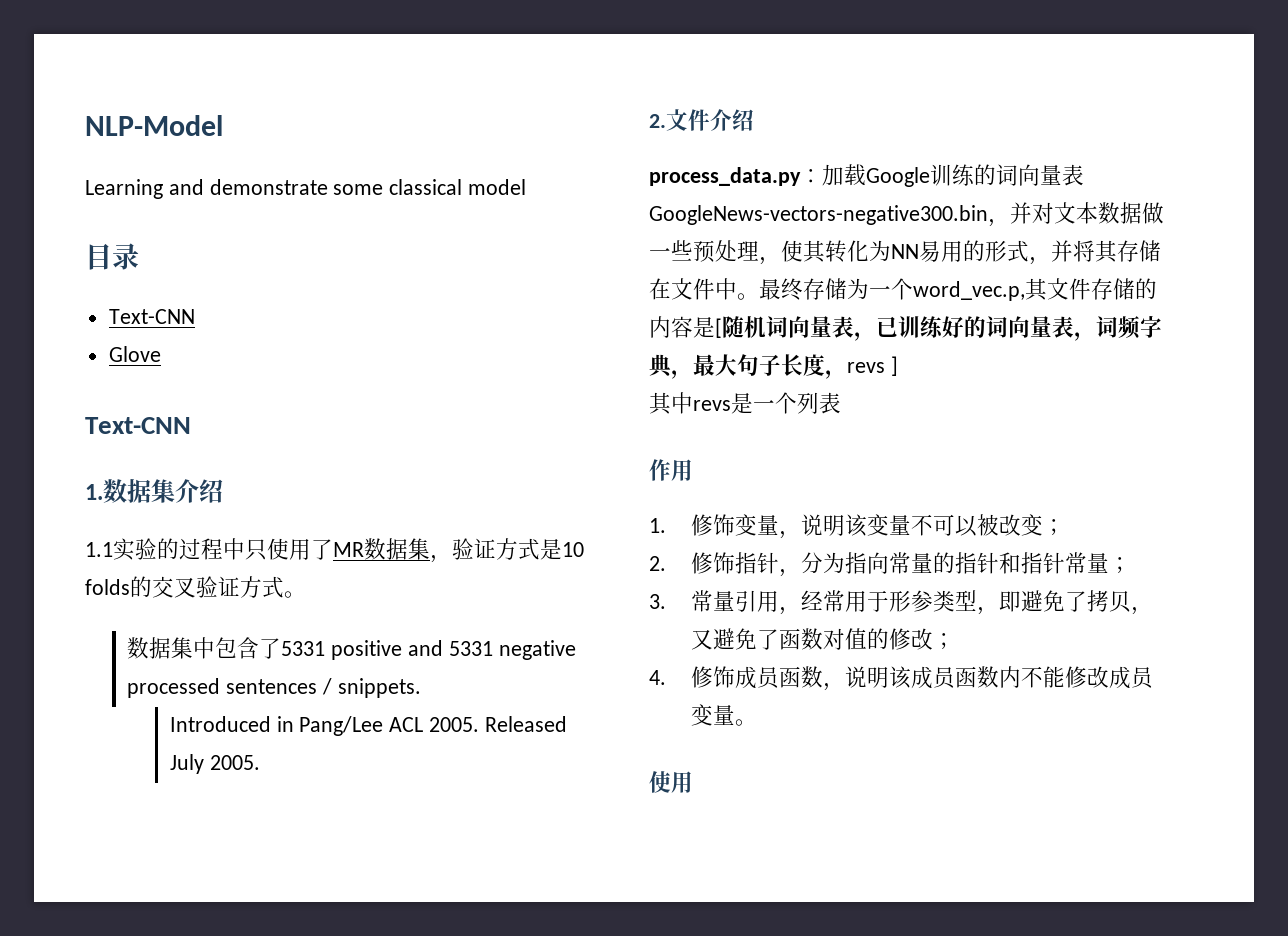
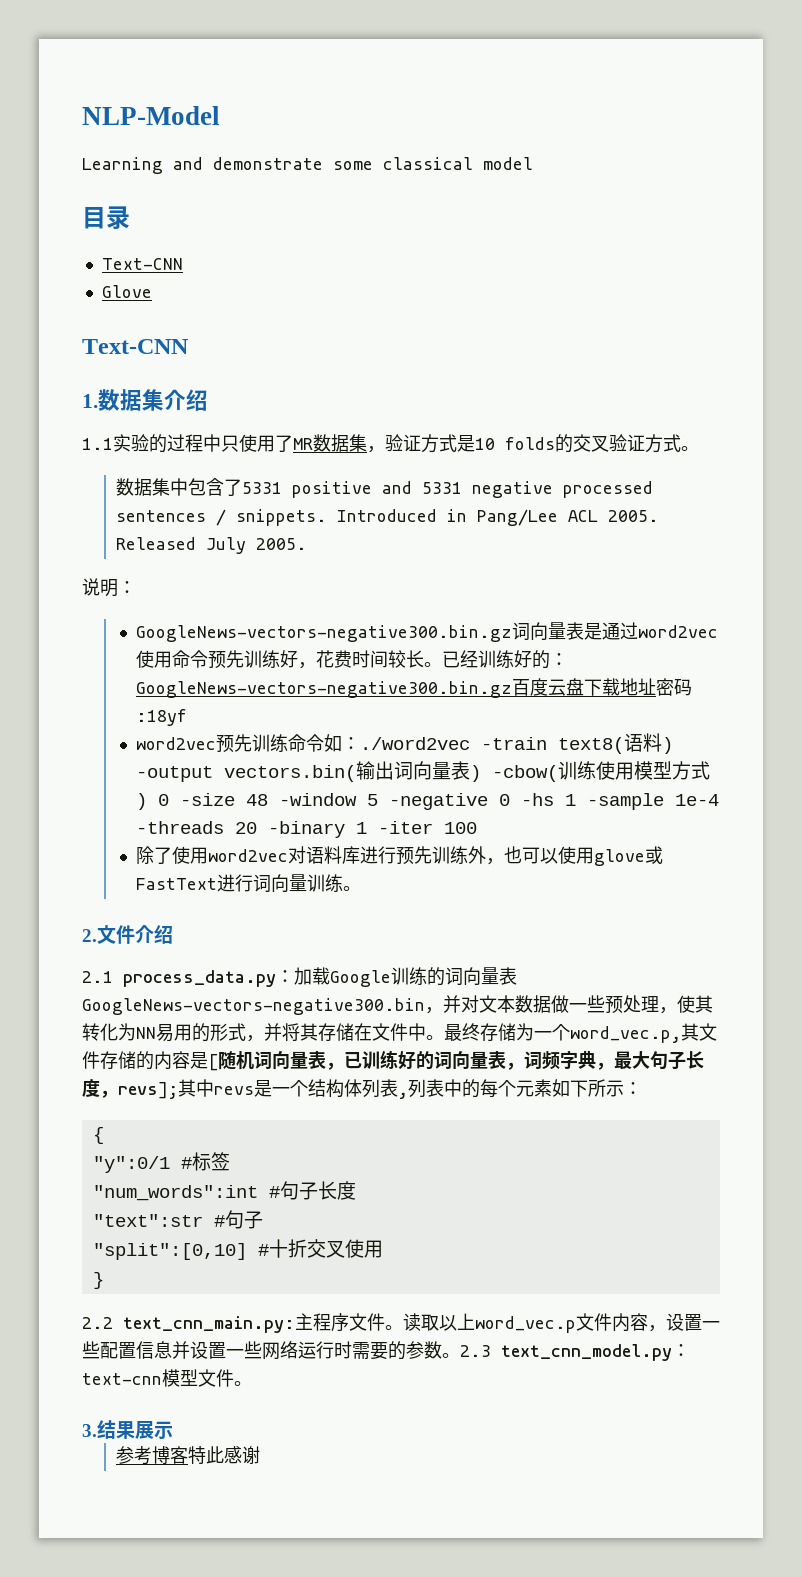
- 数据集中包含了5331 positive and 5331 negative processed sentences / snippets.
- Introduced in Pang/Lee ACL 2005.
+ 数据集中包含了5331 positive and 5331 negative processed sentences / snippets. Introduced in Pang/Lee ACL 2005.
+ 说明：
+ GoogleNews-vectors-negative300.bin.gz词向量表是通过word2vec使用命令预先训练好，花费时间较长。已经训练好的：GoogleNews-vectors-negative300.bin.gz百度云盘下载地址密码:18yf
+ word2vec预先训练命令如：./word2vec -train text8(语料) -output vectors.bin(输出词向量表) -cbow(训练使用模型方式) 0 -size 48 -window 5 -negative 0 -hs 1 -sample 1e-4 -threads 20 -binary 1 -iter 100
+ 除了使用word2vec对语料库进行预先训练外，也可以使用glove或FastText进行词向量训练。
- process_data.py：加载Google训练的词向量表GoogleNews-vectors-negative300.bin，并对文本数据做一些预处理，使其转化为NN易用的形式，并将其存储在文件中。
+ 2.1 process_data.py：加载Google训练的词向量表GoogleNews-vectors-negative300.bin，并对文本数据做一些预处理，使其转化为NN易用的形式，并将其存储在文件中。
- 最终存储为一个word_vec.p,其文件存储的内容是[随机词向量表，已训练好的词向量表，词频字典，最大句子长度，revs ]
- 其中revs是一个列表
- 作用
- 1.修饰变量，说明该变量不可以被改变；
- 2.修饰指针，分为指向常量的指针和指针常量；
- 3.常量引用，经常用于形参类型，即避免了拷贝，又避免了函数对值的修改；
- 4.修饰成员函数，说明该成员函数内不能修改成员变量。
- 使用
+ 最终存储为一个word_vec.p,其文件存储的内容是[随机词向量表，已训练好的词向量表，词频字典，最大句子长度，revs];其中revs是一个结构体列表,列表中的每个元素如下所示：
+ {
+ "y":0/1 #标签
+ "num_words":int #句子长度
+ "text":str #句子
+ "split":[0,10] #十折交叉使用
+ }
+ 2.2 text_cnn_main.py:主程序文件。读取以上word_vec.p文件内容，设置一些配置信息并设置一些网络运行时需要的参数。2.3 text_cnn_model.py：text-cnn模型文件。
+ 3.结果展示
+ 参考博客特此感谢

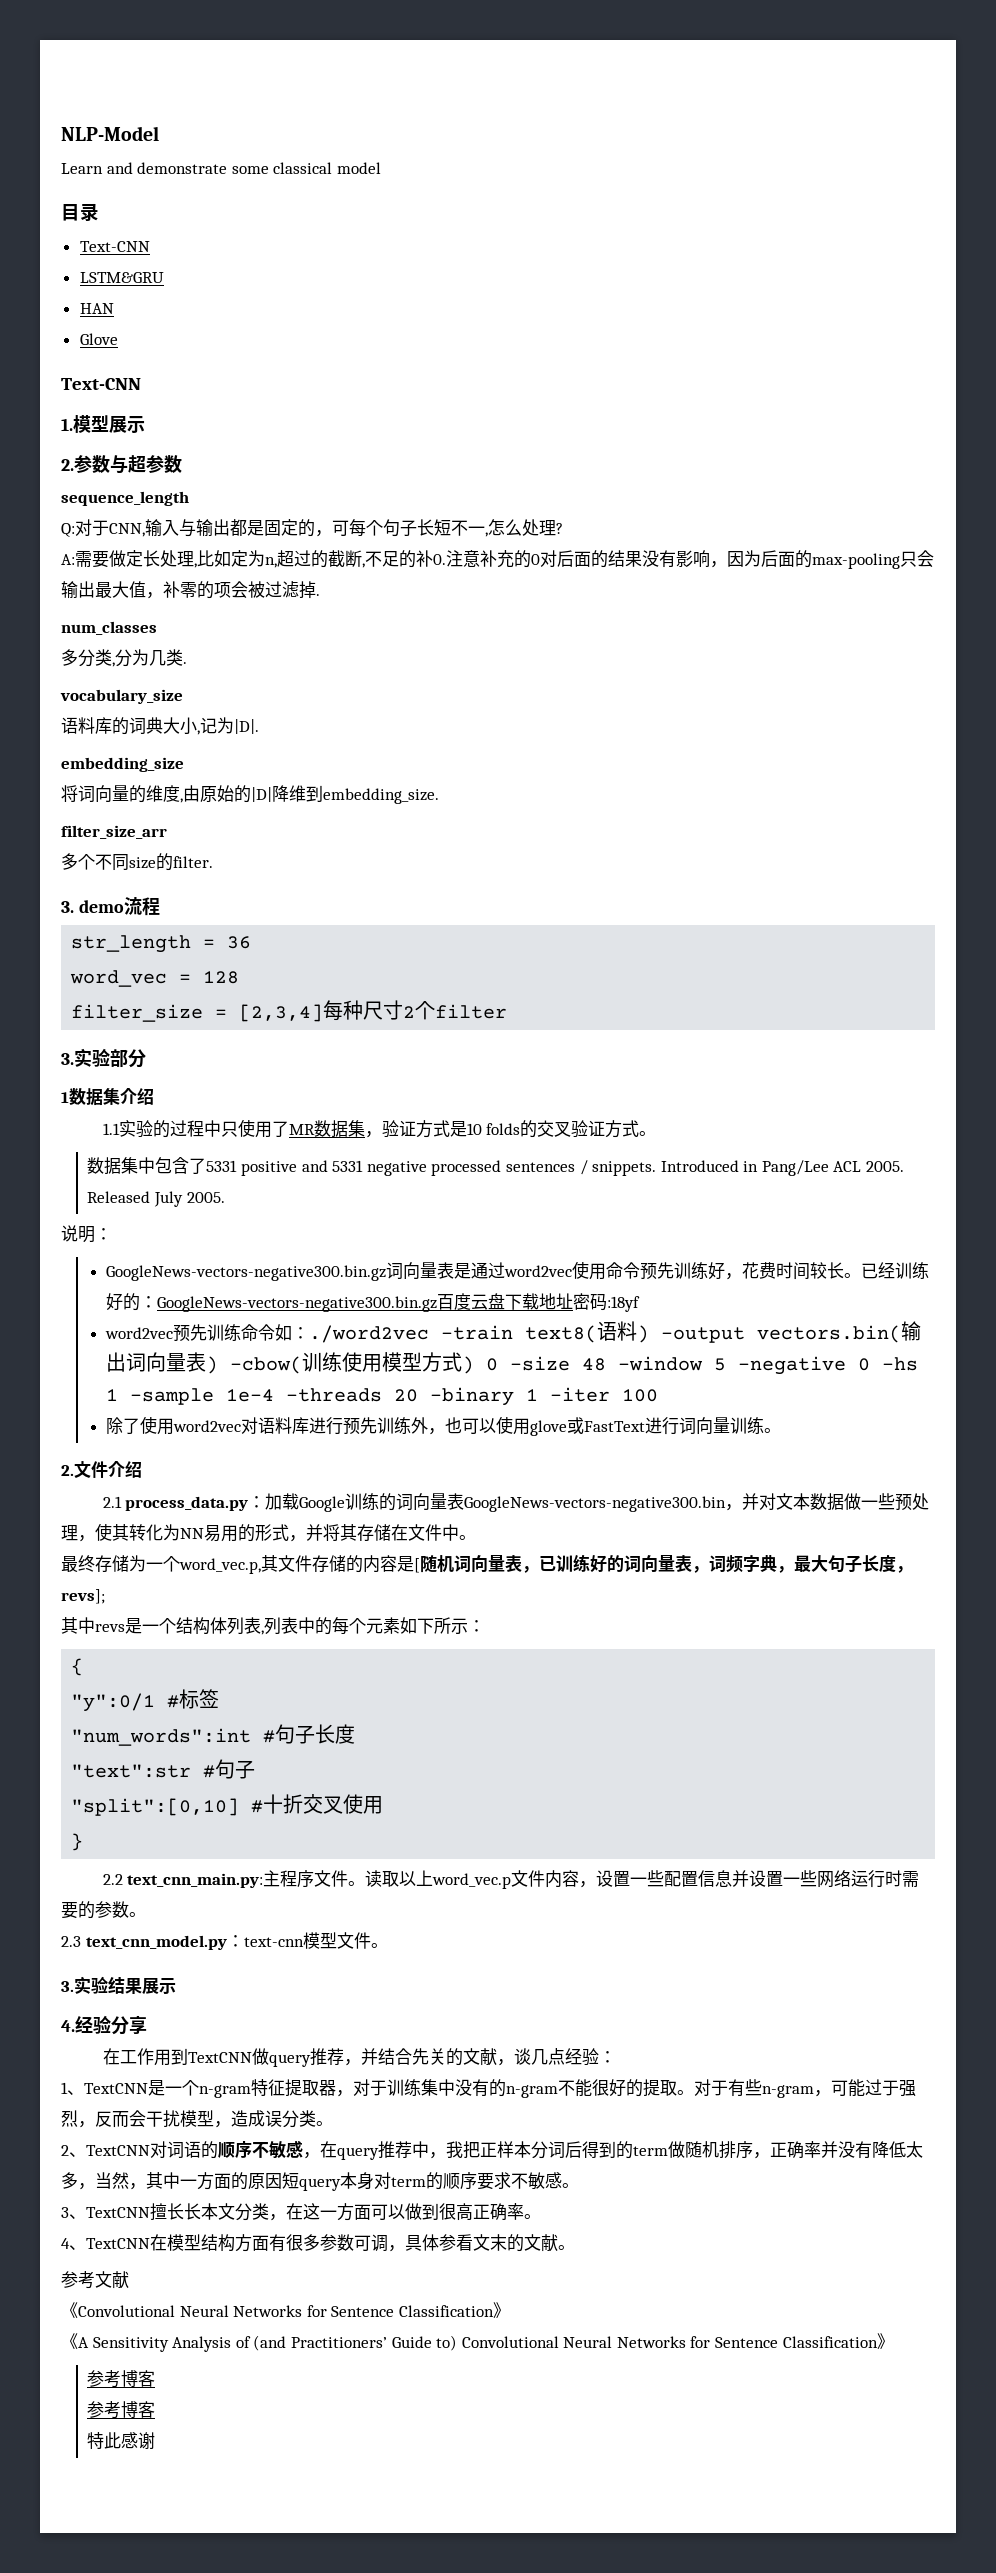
- Learning and demonstrate some classical model
+ Learn and demonstrate some classical model
+ LSTM&GRU
+ HAN
- 1.数据集介绍
+ 1.模型展示
+ 2.参数与超参数
+ sequence_length
+ Q:对于CNN,输入与输出都是固定的，可每个句子长短不一,怎么处理?
+ A:需要做定长处理,比如定为n,超过的截断,不足的补0.注意补充的0对后面的结果没有影响，因为后面的max-pooling只会输出最大值，补零的项会被过滤掉.
+ num_classes
+ 多分类,分为几类.
+ vocabulary_size
+ 语料库的词典大小,记为|D|.
+ embedding_size
+ 将词向量的维度,由原始的|D|降维到embedding_size.
+ filter_size_arr
+ 多个不同size的filter.
+ 3. demo流程
+ str_length = 36
+ word_vec = 128
+ filter_size = [2,3,4]每种尺寸2个filter
+ 3.实验部分
+ 1数据集介绍
- 加载Google训练的词向量表GoogleNews-vectors-negative300.bin，并对文本数据做一些预处理，使其转化为NN易用的形式，并将其存储在文件中。最终存储为一个word_vec.p,其文件存储的内容是[随机词向量表，已训练好的词向量表，词频字典，最大句子长度，revs];其中revs是一个结构体列表,列表中的每个元素如下所示：
+ 加载Google训练的词向量表GoogleNews-vectors-negative300.bin，并对文本数据做一些预处理，使其转化为NN易用的形式，并将其存储在文件中。
+ 最终存储为一个word_vec.p,其文件存储的内容是[随机词向量表，已训练好的词向量表，词频字典，最大句子长度，revs];
+ 其中revs是一个结构体列表,列表中的每个元素如下所示：
- 读取以上word_vec.p文件内容，设置一些配置信息并设置一些网络运行时需要的参数。2.3 text_cnn_model.py：text-cnn模型文件。
+ 读取以上word_vec.p文件内容，设置一些配置信息并设置一些网络运行时需要的参数。
+ 2.3 text_cnn_model.py：text-cnn模型文件。
- 3.结果展示
+ 3.实验结果展示
- 参考博客特此感谢
+ 4.经验分享
+ 在工作用到TextCNN做query推荐，并结合先关的文献，谈几点经验：
+ 1、TextCNN是一个n-gram特征提取器，对于训练集中没有的n-gram不能很好的提取。对于有些n-gram，可能过于强烈，反而会干扰模型，造成误分类。
+ 2、TextCNN对词语的顺序不敏感，在query推荐中，我把正样本分词后得到的term做随机排序，正确率并没有降低太多，当然，其中一方面的原因短query本身对term的顺序要求不敏感。
+ 3、TextCNN擅长长本文分类，在这一方面可以做到很高正确率。
+ 4、TextCNN在模型结构方面有很多参数可调，具体参看文末的文献。
+ 参考文献
+ 《Convolutional Neural Networks for Sentence Classification》
+ 《A Sensitivity Analysis of (and Practitioners’ Guide to) Convolutional Neural Networks for Sentence Classification》
+ 参考博客
+ 参考博客
+ 特此感谢

